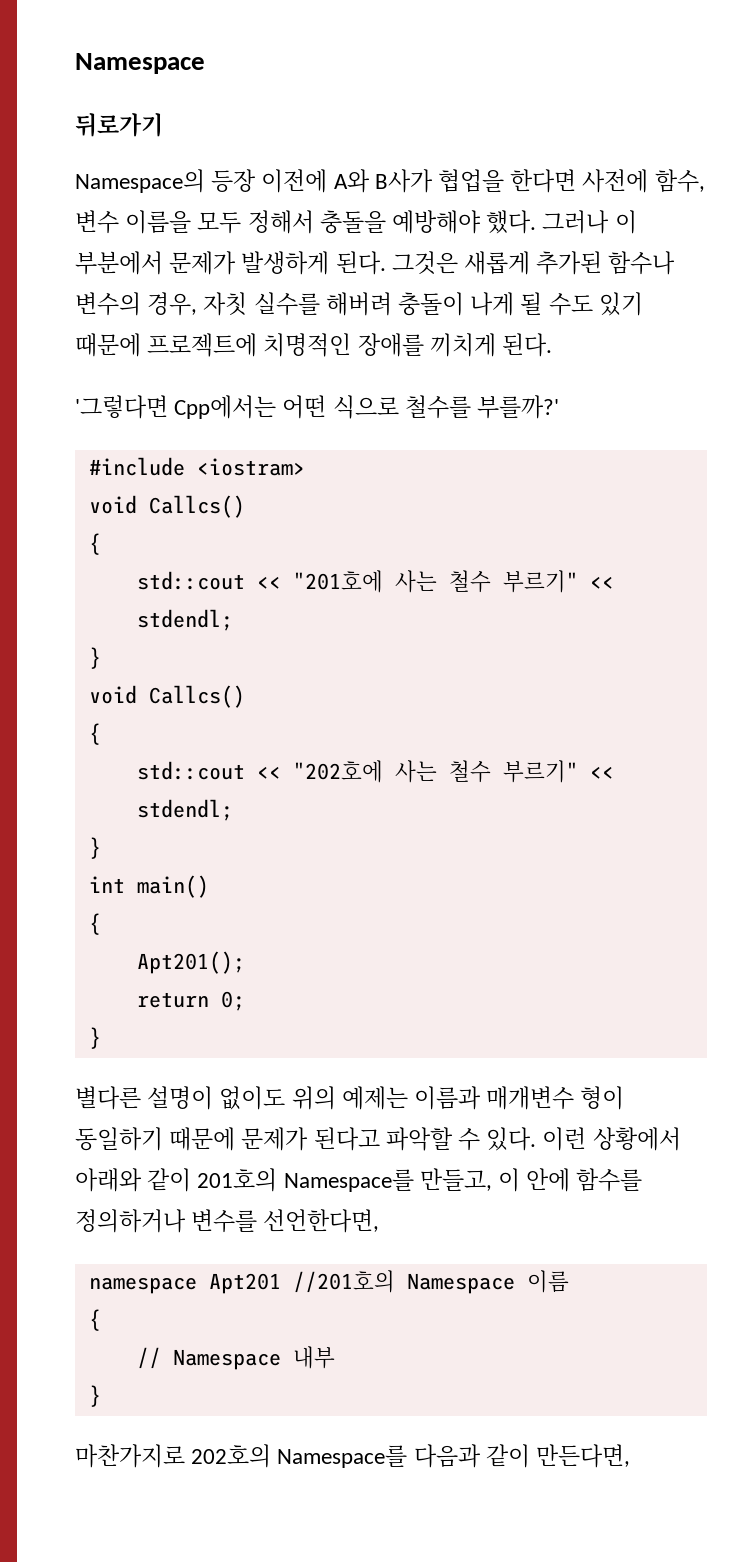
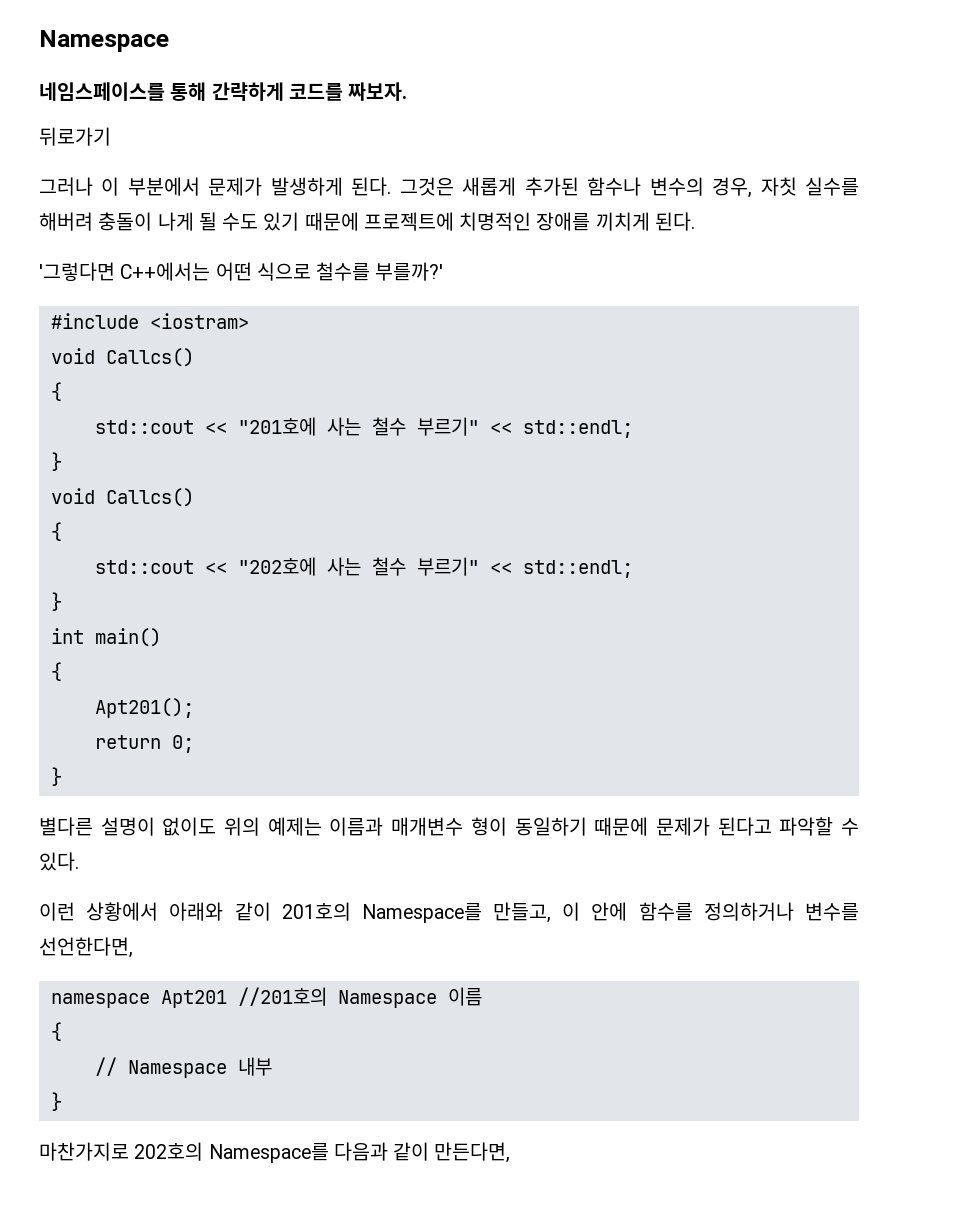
+ 네임스페이스를 통해 간략하게 코드를 짜보자.
  뒤로가기
- Namespace의 등장 이전에 A와 B사가 협업을 한다면 사전에 함수, 변수 이름을 모두 정해서 충돌을 예방해야 했다. 그러나 이 부분에서 문제가 발생하게 된다.
+ 그러나 이 부분에서 문제가 발생하게 된다.
- '그렇다면 Cpp에서는 어떤 식으로 철수를 부를까?'
+ '그렇다면 C++에서는 어떤 식으로 철수를 부를까?'
- std::cout << "201호에 사는 철수 부르기" << stdendl;
+ std::cout << "201호에 사는 철수 부르기" << std::endl;
- std::cout << "202호에 사는 철수 부르기" << stdendl;
+ std::cout << "202호에 사는 철수 부르기" << std::endl;
- 별다른 설명이 없이도 위의 예제는 이름과 매개변수 형이 동일하기 때문에 문제가 된다고 파악할 수 있다. 이런 상황에서 아래와 같이 201호의 Namespace를 만들고, 이 안에 함수를 정의하거나 변수를 선언한다면,
+ 별다른 설명이 없이도 위의 예제는 이름과 매개변수 형이 동일하기 때문에 문제가 된다고 파악할 수 있다.
+ 이런 상황에서 아래와 같이 201호의 Namespace를 만들고, 이 안에 함수를 정의하거나 변수를 선언한다면,

